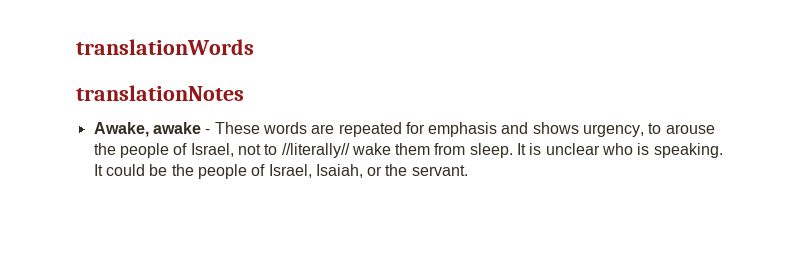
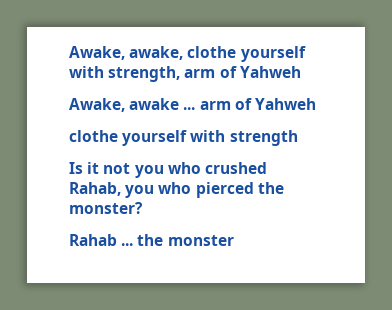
- translationWords
- translationNotes
- Awake, awake - These words are repeated for emphasis and shows urgency, to arouse the people of Israel, not to //literally// wake them from sleep. It is unclear who is speaking. It could be the people of Israel, Isaiah, or the servant.
+ Awake, awake, clothe yourself with strength, arm of Yahweh
+ Awake, awake ... arm of Yahweh
+ clothe yourself with strength
+ Is it not you who crushed Rahab, you who pierced the monster?
+ Rahab ... the monster

